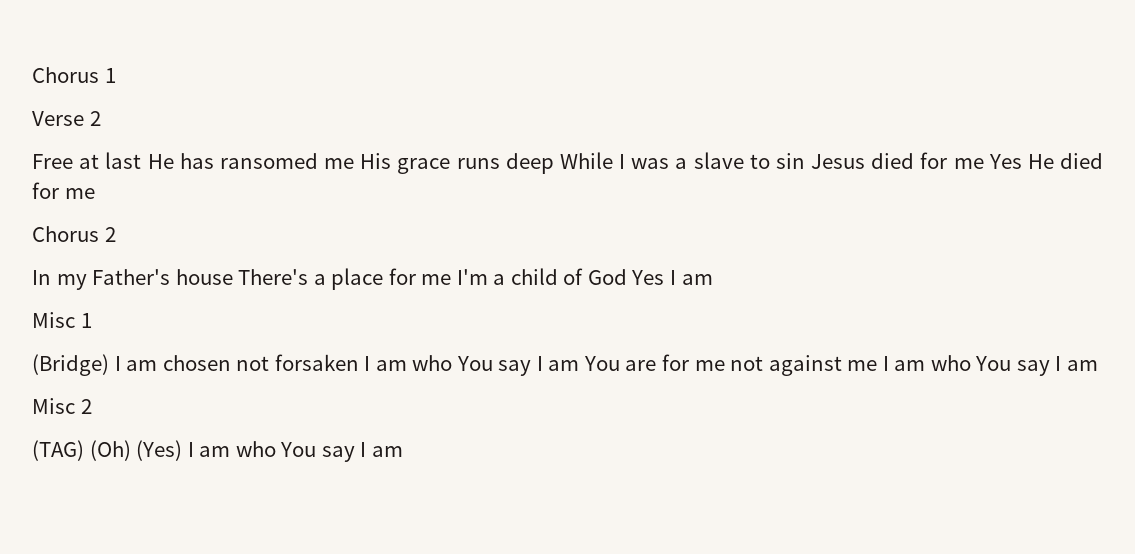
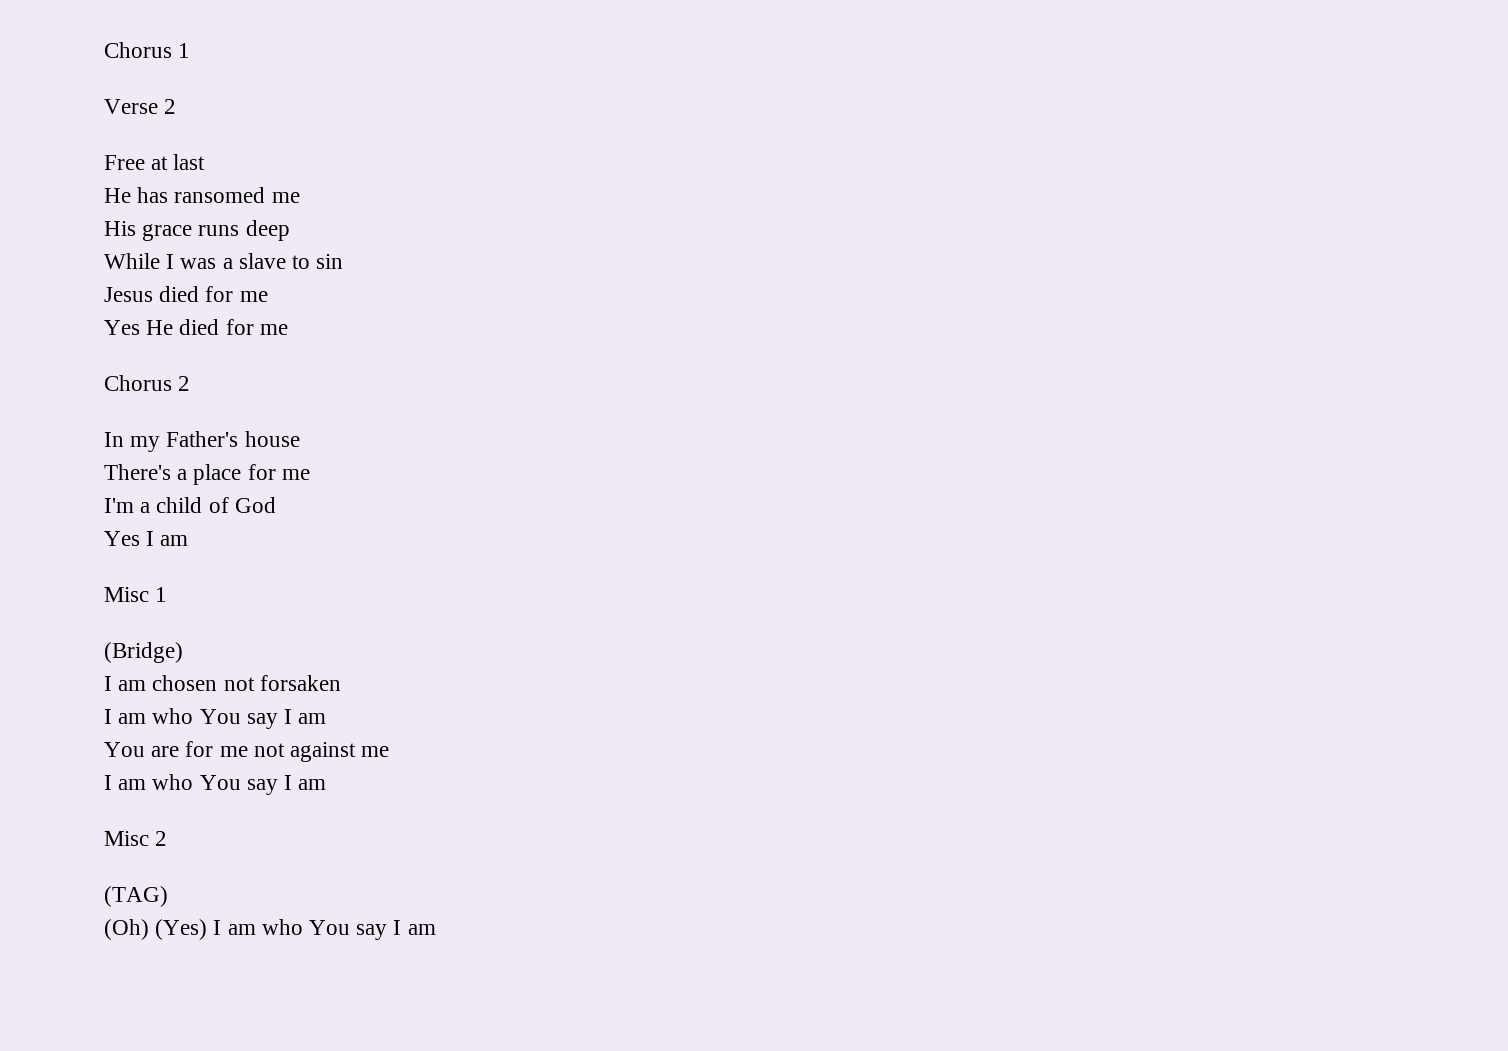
- Free at last He has ransomed me His grace runs deep While I was a slave to sin Jesus died for me Yes He died for me
+ Free at last
+ He has ransomed me
+ His grace runs deep
+ While I was a slave to sin
+ Jesus died for me
+ Yes He died for me
- In my Father's house There's a place for me I'm a child of God Yes I am
+ In my Father's house
+ There's a place for me
+ I'm a child of God
+ Yes I am
- (Bridge) I am chosen not forsaken I am who You say I am You are for me not against me I am who You say I am
+ (Bridge)
+ I am chosen not forsaken
+ I am who You say I am
+ You are for me not against me
+ I am who You say I am
- (TAG) (Oh) (Yes) I am who You say I am
+ (TAG)
+ (Oh) (Yes) I am who You say I am

